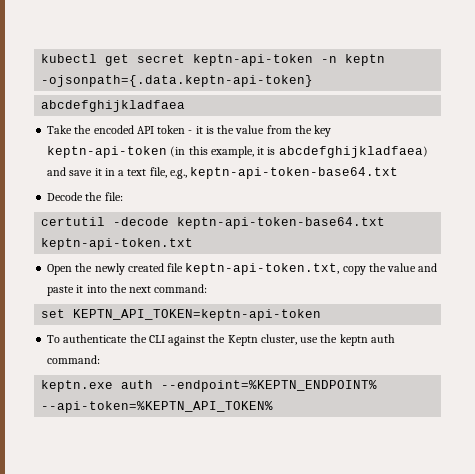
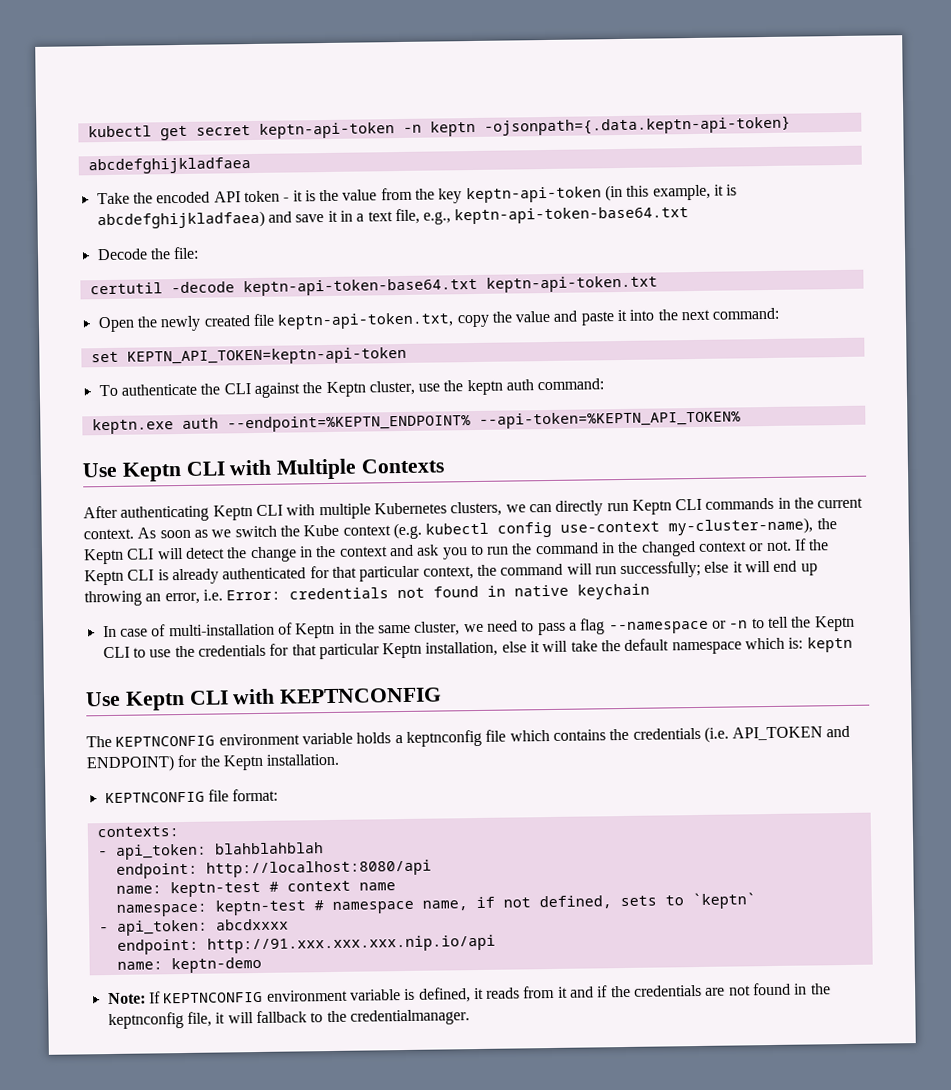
+ Use Keptn CLI with Multiple Contexts
+ After authenticating Keptn CLI with multiple Kubernetes clusters, we can directly run Keptn CLI commands in the current context. As soon as we switch the Kube context (e.g. kubectl config use-context my-cluster-name), the Keptn CLI will detect the change in the context and ask you to run the command in the changed context or not. If the Keptn CLI is already authenticated for that particular context, the command will run successfully; else it will end up throwing an error, i.e. Error: credentials not found in native keychain
+ In case of multi-installation of Keptn in the same cluster, we need to pass a flag --namespace or -n to tell the Keptn CLI to use the credentials for that particular Keptn installation, else it will take the default namespace which is: keptn
+ Use Keptn CLI with KEPTNCONFIG
+ The KEPTNCONFIG environment variable holds a keptnconfig file which contains the credentials (i.e. API_TOKEN and ENDPOINT) for the Keptn installation.
+ KEPTNCONFIG file format:
+ contexts:
+ - api_token: blahblahblah
+ endpoint: http://localhost:8080/api
+ name: keptn-test # context name
+ namespace: keptn-test # namespace name, if not defined, sets to `keptn`
+ - api_token: abcdxxxx
+ endpoint: http://91.xxx.xxx.xxx.nip.io/api
+ name: keptn-demo
+ Note: If KEPTNCONFIG environment variable is defined, it reads from it and if the credentials are not found in the keptnconfig file, it will fallback to the credentialmanager.

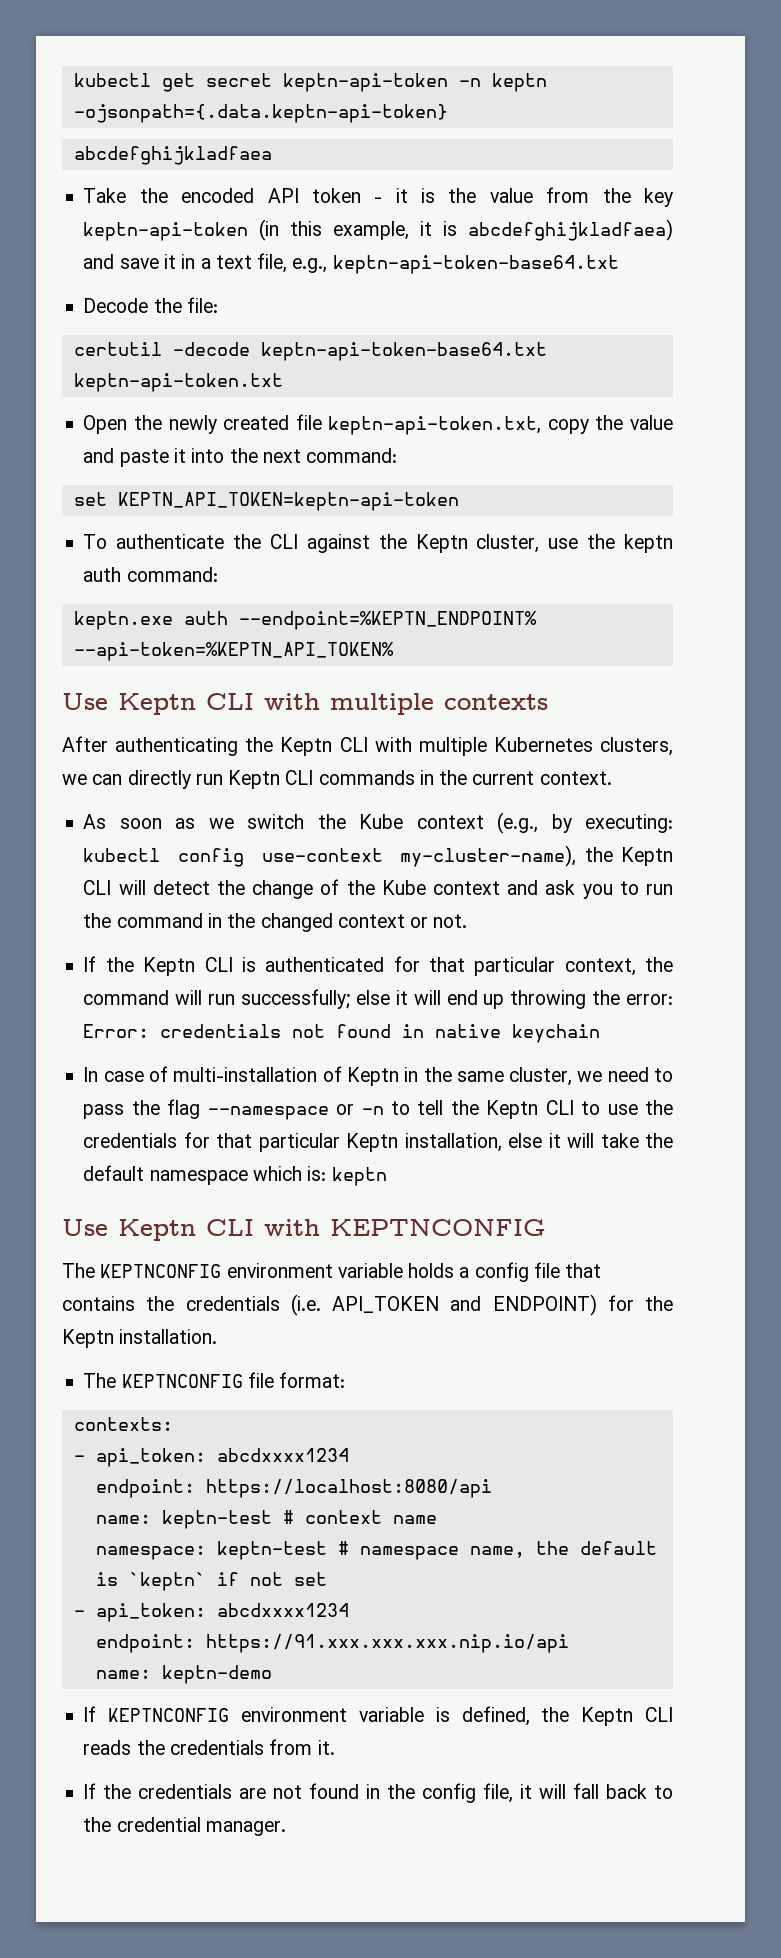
- Use Keptn CLI with Multiple Contexts
+ Use Keptn CLI with multiple contexts
- After authenticating Keptn CLI with multiple Kubernetes clusters, we can directly run Keptn CLI commands in the current context. As soon as we switch the Kube context (e.g. kubectl config use-context my-cluster-name), the Keptn CLI will detect the change in the context and ask you to run the command in the changed context or not. If the Keptn CLI is already authenticated for that particular context, the command will run successfully;
+ After authenticating the Keptn CLI with multiple Kubernetes clusters, we can directly run Keptn CLI commands in the current context.
+ As soon as we switch the Kube context (e.g., by executing: kubectl config use-context my-cluster-name), the Keptn CLI will detect the change of the Kube context and ask you to run the command in the changed context or not.
+ If the Keptn CLI is authenticated for that particular context, the command will run successfully;
- else it will end up throwing an error, i.e. Error:
+ else it will end up throwing the error: Error:
- In case of multi-installation of Keptn in the same cluster, we need to pass a flag --namespace or -n to tell the Keptn CLI to use the credentials for that particular Keptn installation, else it will take the default namespace which is: keptn
+ In case of multi-installation of Keptn in the same cluster, we need to pass the flag --namespace or -n to tell the Keptn CLI to use the credentials for that particular Keptn installation, else it will take the default namespace which is: keptn
- The KEPTNCONFIG environment variable holds a keptnconfig file which contains the credentials (i.e. API_TOKEN and ENDPOINT) for the Keptn installation.
+ The KEPTNCONFIG environment variable holds a config file that contains the credentials (i.e. API_TOKEN and ENDPOINT) for the Keptn installation.
- KEPTNCONFIG file format:
+ The KEPTNCONFIG file format:
  contexts:
- - api_token: blahblahblah
- endpoint: http://localhost:8080/api
+ - api_token: abcdxxxx1234
+ endpoint: https://localhost:8080/api
- namespace: keptn-test # namespace name, if not defined, sets to `keptn`
- - api_token: abcdxxxx
- endpoint: http://91.xxx.xxx.xxx.nip.io/api
+ namespace: keptn-test # namespace name, the default is `keptn` if not set
+ - api_token: abcdxxxx1234
+ endpoint: https://91.xxx.xxx.xxx.nip.io/api
- Note: If KEPTNCONFIG environment variable is defined, it reads from it and if the credentials are not found in the keptnconfig file, it will fallback to the credentialmanager.
+ If KEPTNCONFIG environment variable is defined, the Keptn CLI reads the credentials from it.
+ If the credentials are not found in the config file, it will fall back to the credential manager.

